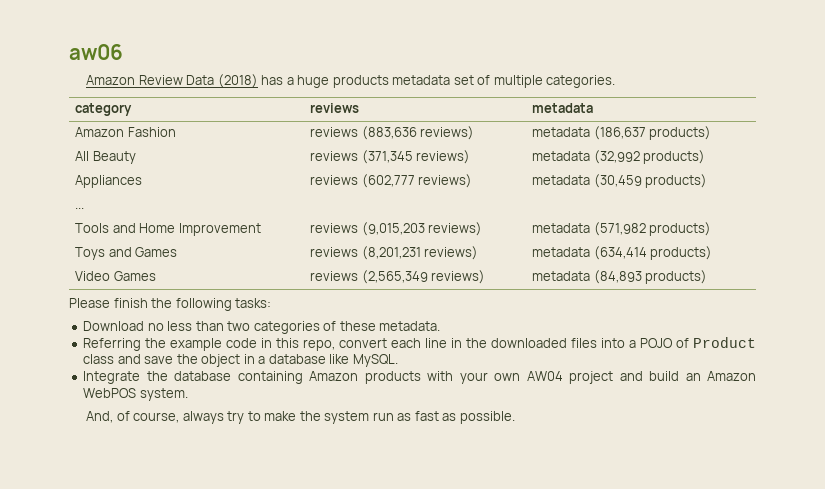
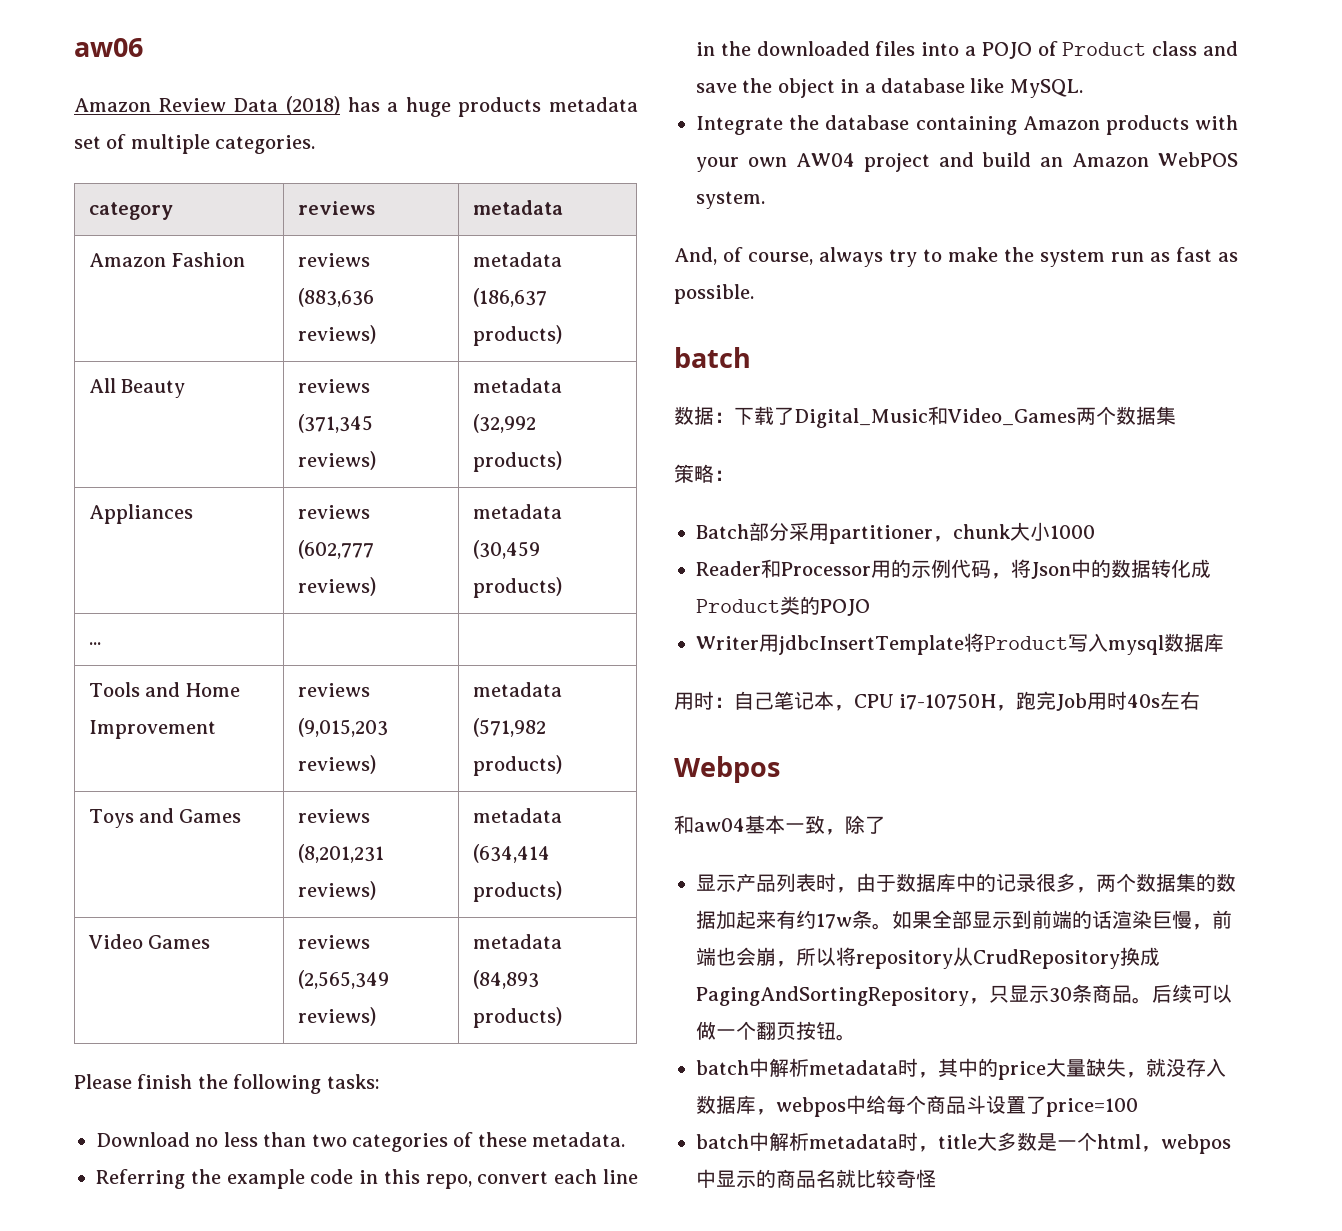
  And, of course, always try to make the system run as fast as possible.
+ batch
+ 数据：下载了Digital_Music和Video_Games两个数据集
+ 策略：
+ Batch部分采用partitioner，chunk大小1000
+ Reader和Processor用的示例代码，将Json中的数据转化成Product类的POJO
+ Writer用jdbcInsertTemplate将Product写入mysql数据库
+ 用时：自己笔记本，CPU i7-10750H，跑完Job用时40s左右
+ Webpos
+ 和aw04基本一致，除了
+ 显示产品列表时，由于数据库中的记录很多，两个数据集的数据加起来有约17w条。如果全部显示到前端的话渲染巨慢，前端也会崩，所以将repository从CrudRepository换成PagingAndSortingRepository，只显示30条商品。后续可以做一个翻页按钮。
+ batch中解析metadata时，其中的price大量缺失，就没存入数据库，webpos中给每个商品斗设置了price=100
+ batch中解析metadata时，title大多数是一个html，webpos中显示的商品名就比较奇怪

